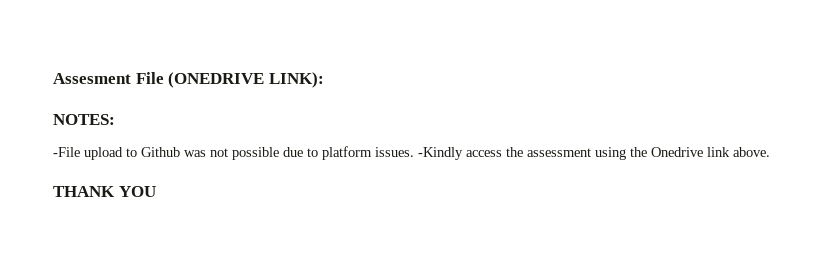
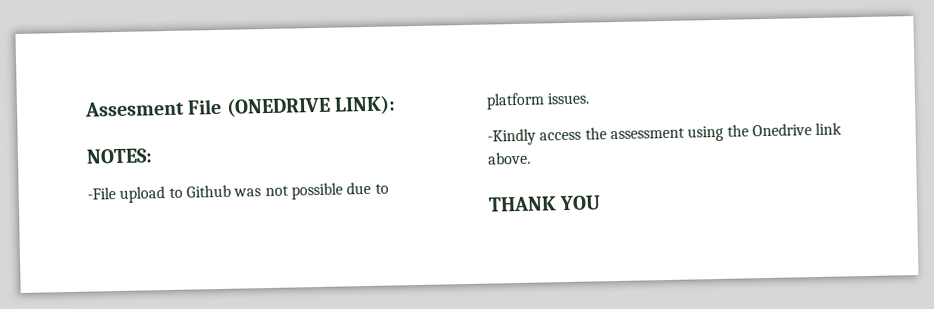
- -File upload to Github was not possible due to platform issues. -Kindly access the assessment using the Onedrive link above.
+ -File upload to Github was not possible due to platform issues.
+ -Kindly access the assessment using the Onedrive link above.

